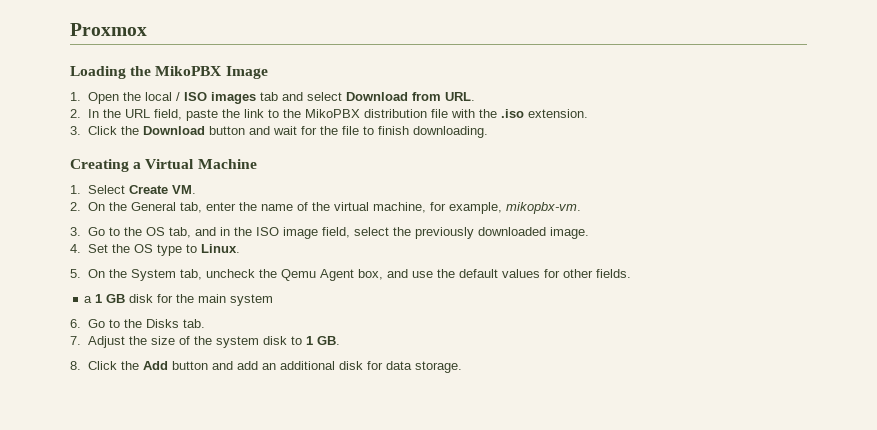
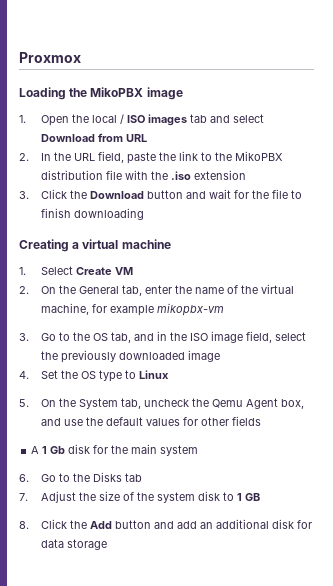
- Loading the MikoPBX Image
+ Loading the MikoPBX image
- 1. Open the local / ISO images tab and select Download from URL.
+ 1. Open the local / ISO images tab and select Download from URL
- 2. In the URL field, paste the link to the MikoPBX distribution file with the .iso extension.
+ 2. In the URL field, paste the link to the MikoPBX distribution file with the .iso extension
- 3. Click the Download button and wait for the file to finish downloading.
+ 3. Click the Download button and wait for the file to finish downloading
- Creating a Virtual Machine
+ Creating a virtual machine
- 1. Select Create VM.
+ 1. Select Create VM
- 2. On the General tab, enter the name of the virtual machine, for example, mikopbx-vm.
+ 2. On the General tab, enter the name of the virtual machine, for example mikopbx-vm
- 3. Go to the OS tab, and in the ISO image field, select the previously downloaded image.
+ 3. Go to the OS tab, and in the ISO image field, select the previously downloaded image
- 4. Set the OS type to Linux.
+ 4. Set the OS type to Linux
- 5. On the System tab, uncheck the Qemu Agent box, and use the default values for other fields.
- a 1 GB disk for the main system
+ 5. On the System tab, uncheck the Qemu Agent box, and use the default values for other fields
+ A 1 Gb disk for the main system
- 6. Go to the Disks tab.
+ 6. Go to the Disks tab
- 7. Adjust the size of the system disk to 1 GB.
+ 7. Adjust the size of the system disk to 1 GB
- 8. Click the Add button and add an additional disk for data storage.
+ 8. Click the Add button and add an additional disk for data storage

